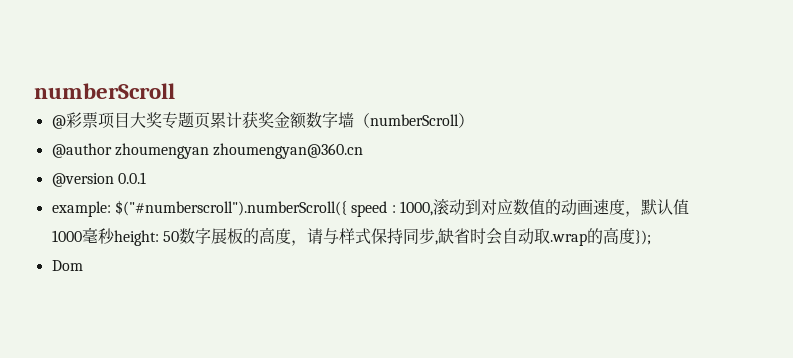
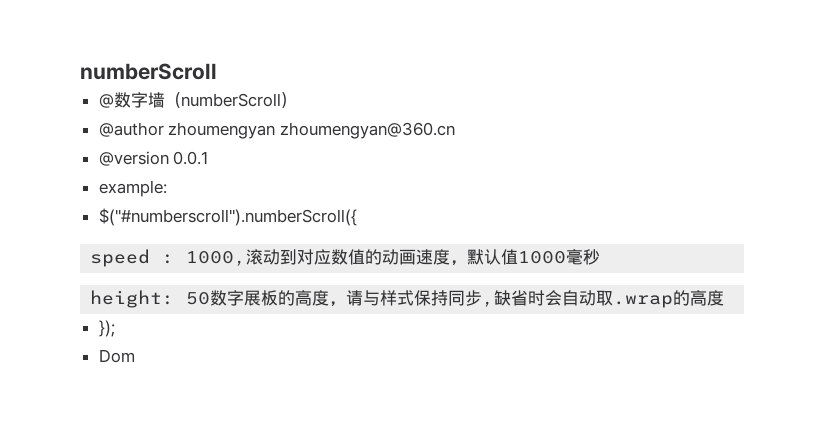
- @彩票项目大奖专题页累计获奖金额数字墙（numberScroll）
+ @数字墙（numberScroll）
- example: $("#numberscroll").numberScroll({ speed : 1000,滚动到对应数值的动画速度，默认值1000毫秒height: 50数字展板的高度，请与样式保持同步,缺省时会自动取.wrap的高度});
+ example:
+ $("#numberscroll").numberScroll({
+ speed : 1000,滚动到对应数值的动画速度，默认值1000毫秒
+ height: 50数字展板的高度，请与样式保持同步,缺省时会自动取.wrap的高度
+ });

